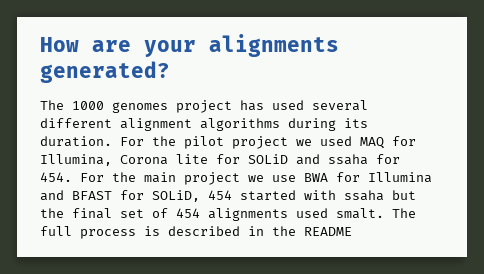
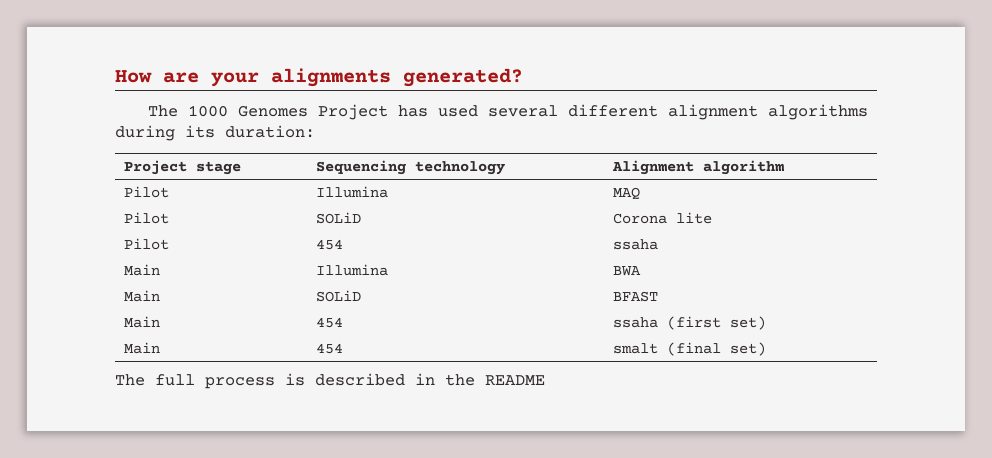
- The 1000 genomes project has used several different alignment algorithms during its duration. For the pilot project we used MAQ for Illumina, Corona lite for SOLiD and ssaha for 454. For the main project we use BWA for Illumina and BFAST for SOLiD, 454 started with ssaha but the final set of 454 alignments used smalt. The full process is described in the README
+ The 1000 Genomes Project has used several different alignment algorithms during its duration:
+ Project stage | Sequencing technology | Alignment algorithm
+ Pilot | Illumina | MAQ
+ Pilot | SOLiD | Corona lite
+ Pilot | 454 | ssaha
+ Main | Illumina | BWA
+ Main | SOLiD | BFAST
+ Main | 454 | ssaha (first set)
+ Main | 454 | smalt (final set)
+ The full process is described in the README

